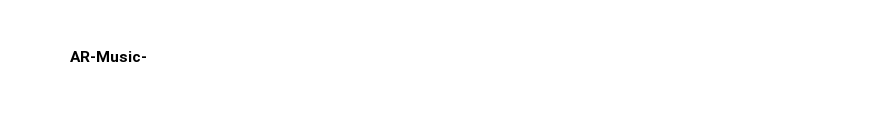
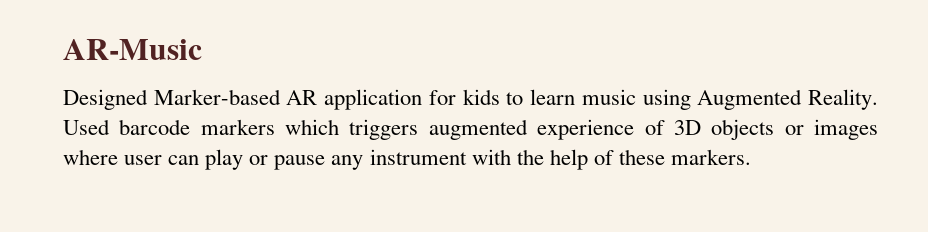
- AR-Music-
+ AR-Music
+ Designed Marker-based AR application for kids to learn music using Augmented Reality. Used barcode markers which triggers augmented experience of 3D objects or images where user can play or pause any instrument with the help of these markers.

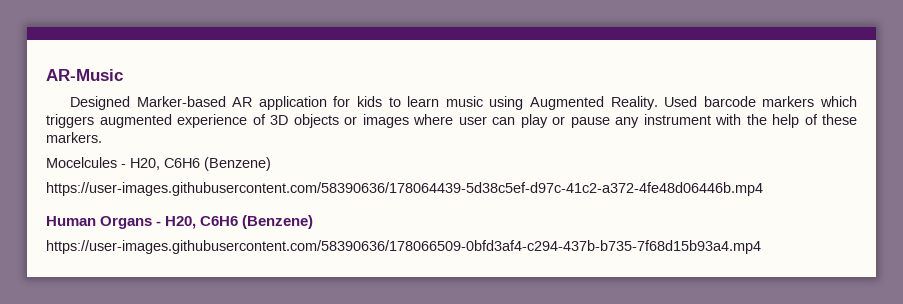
+ Mocelcules - H20, C6H6 (Benzene)
+ https://user-images.githubusercontent.com/58390636/178064439-5d38c5ef-d97c-41c2-a372-4fe48d06446b.mp4
+ Human Organs - H20, C6H6 (Benzene)
+ https://user-images.githubusercontent.com/58390636/178066509-0bfd3af4-c294-437b-b735-7f68d15b93a4.mp4

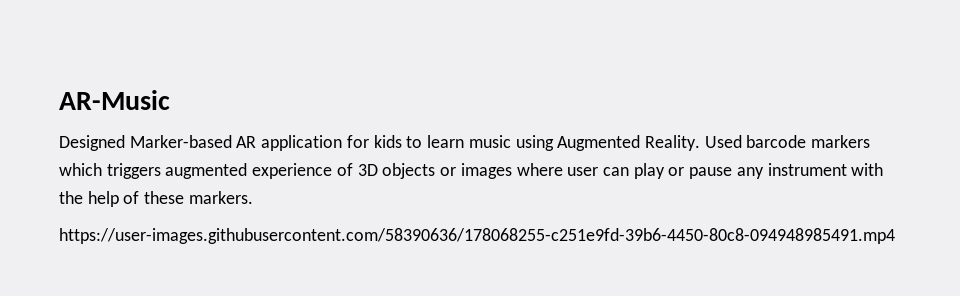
- Mocelcules - H20, C6H6 (Benzene)
- https://user-images.githubusercontent.com/58390636/178064439-5d38c5ef-d97c-41c2-a372-4fe48d06446b.mp4
- Human Organs - H20, C6H6 (Benzene)
- https://user-images.githubusercontent.com/58390636/178066509-0bfd3af4-c294-437b-b735-7f68d15b93a4.mp4
+ https://user-images.githubusercontent.com/58390636/178068255-c251e9fd-39b6-4450-80c8-094948985491.mp4

